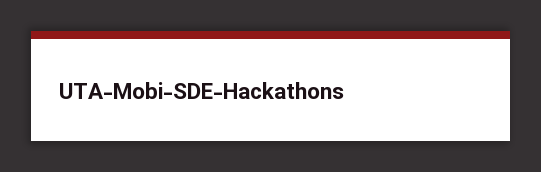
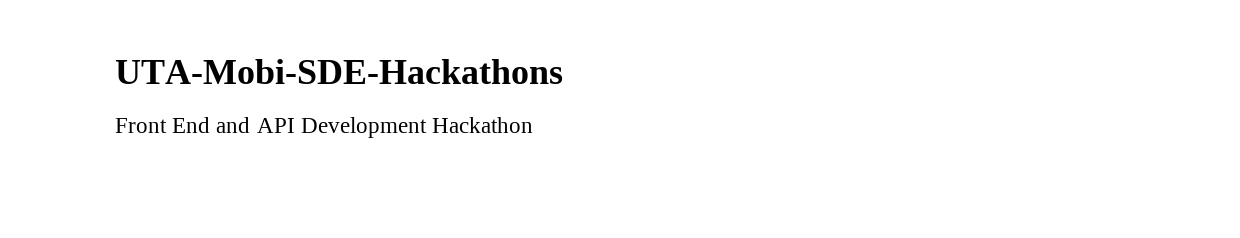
+ Front End and API Development Hackathon

